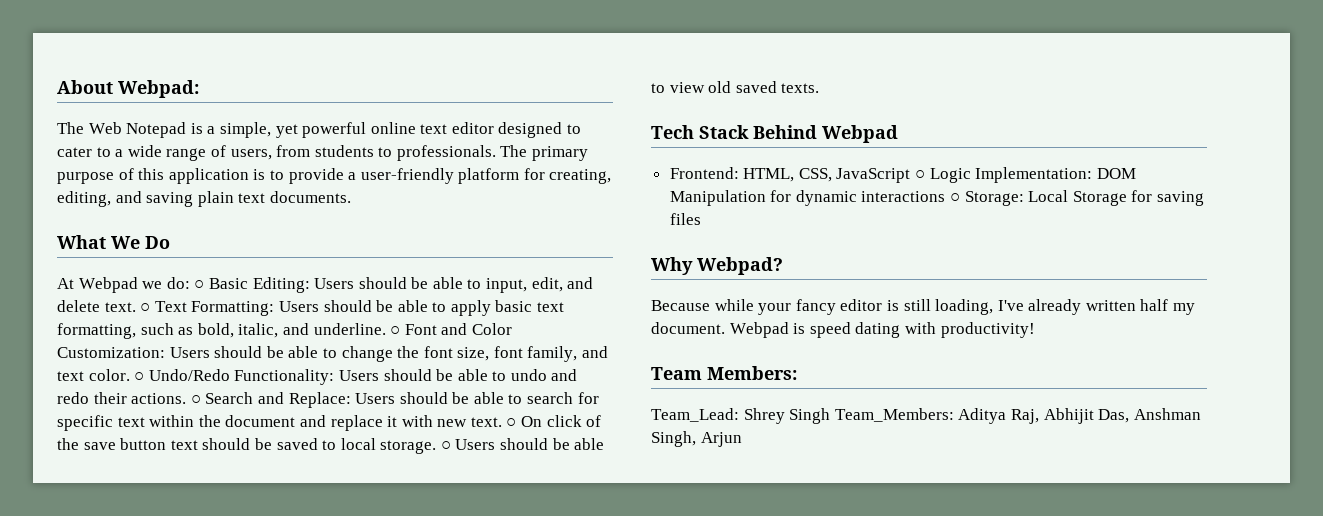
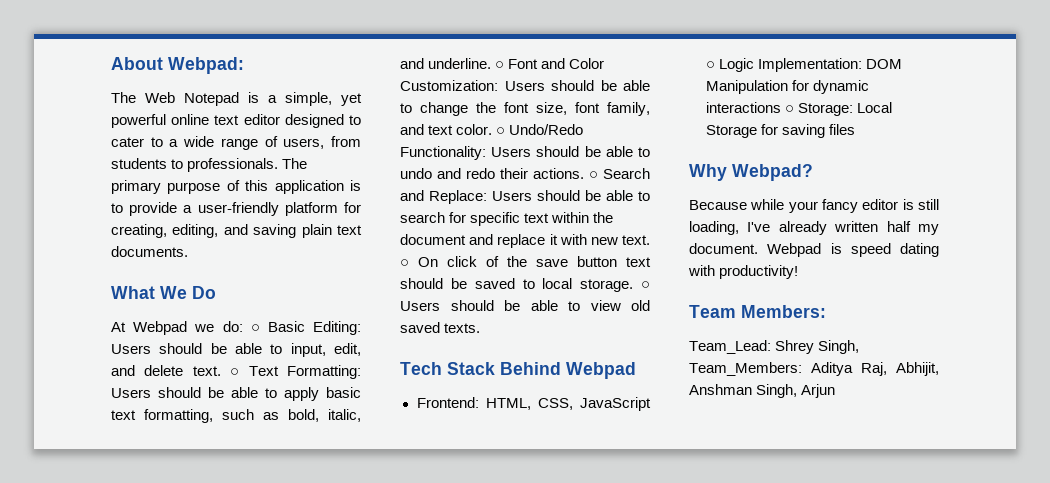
- Team_Lead: Shrey Singh Team_Members: Aditya Raj, Abhijit Das, Anshman Singh, Arjun
+ Team_Lead: Shrey Singh, Team_Members: Aditya Raj, Abhijit, Anshman Singh, Arjun

